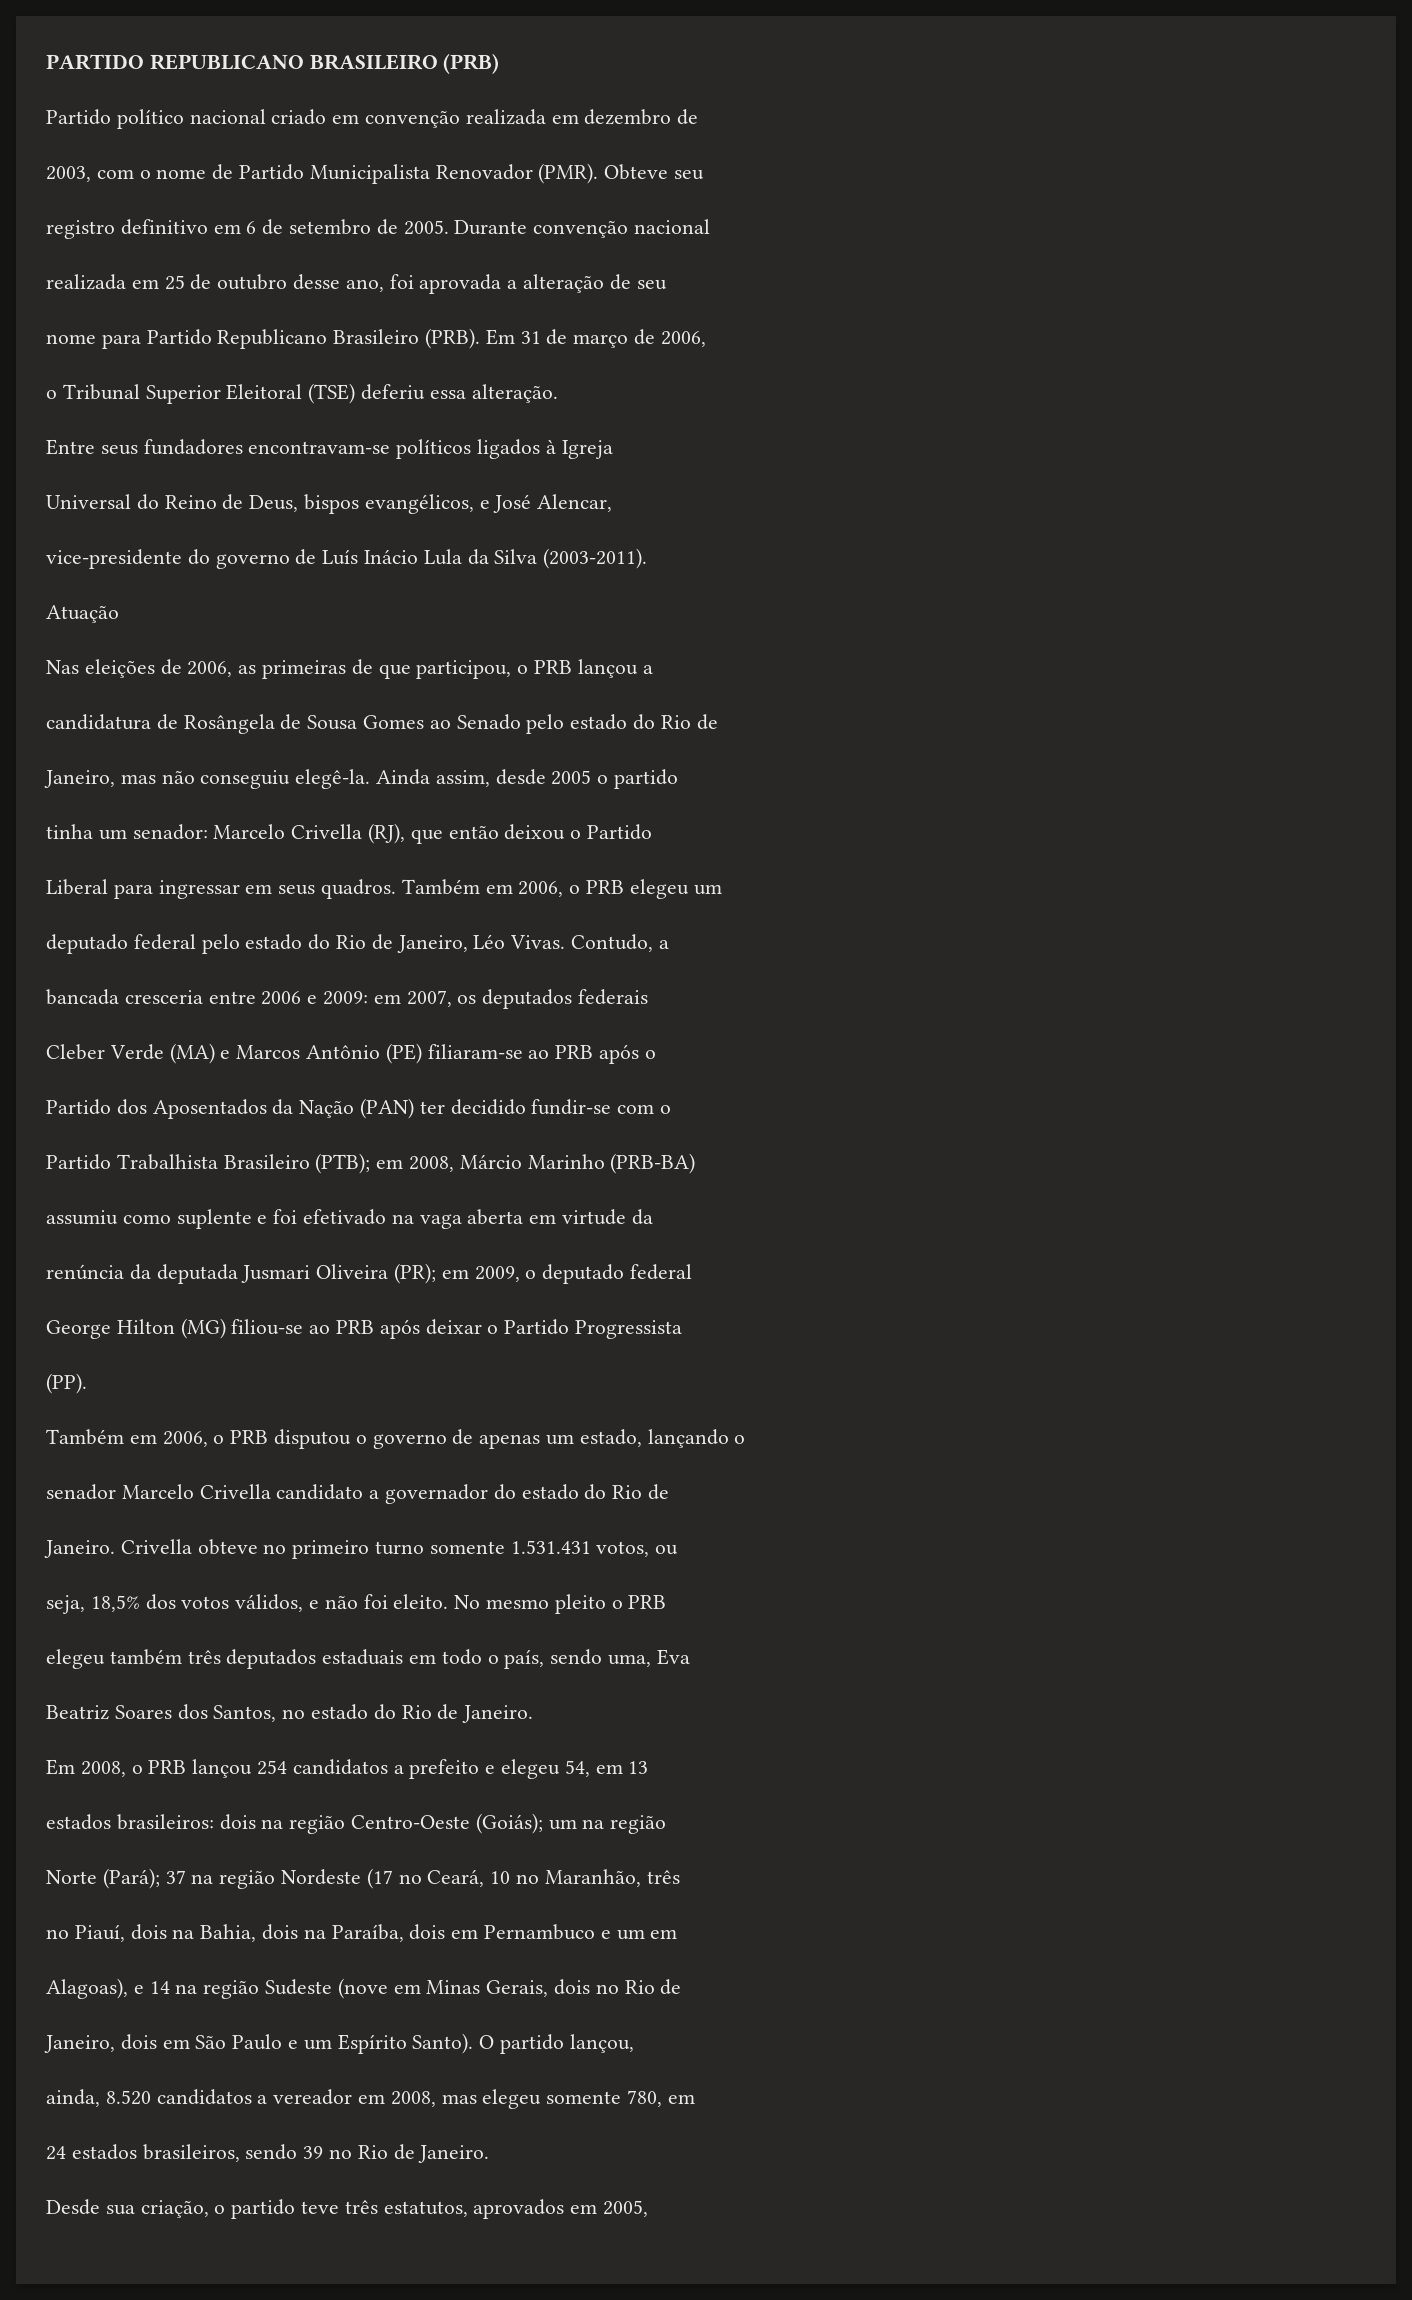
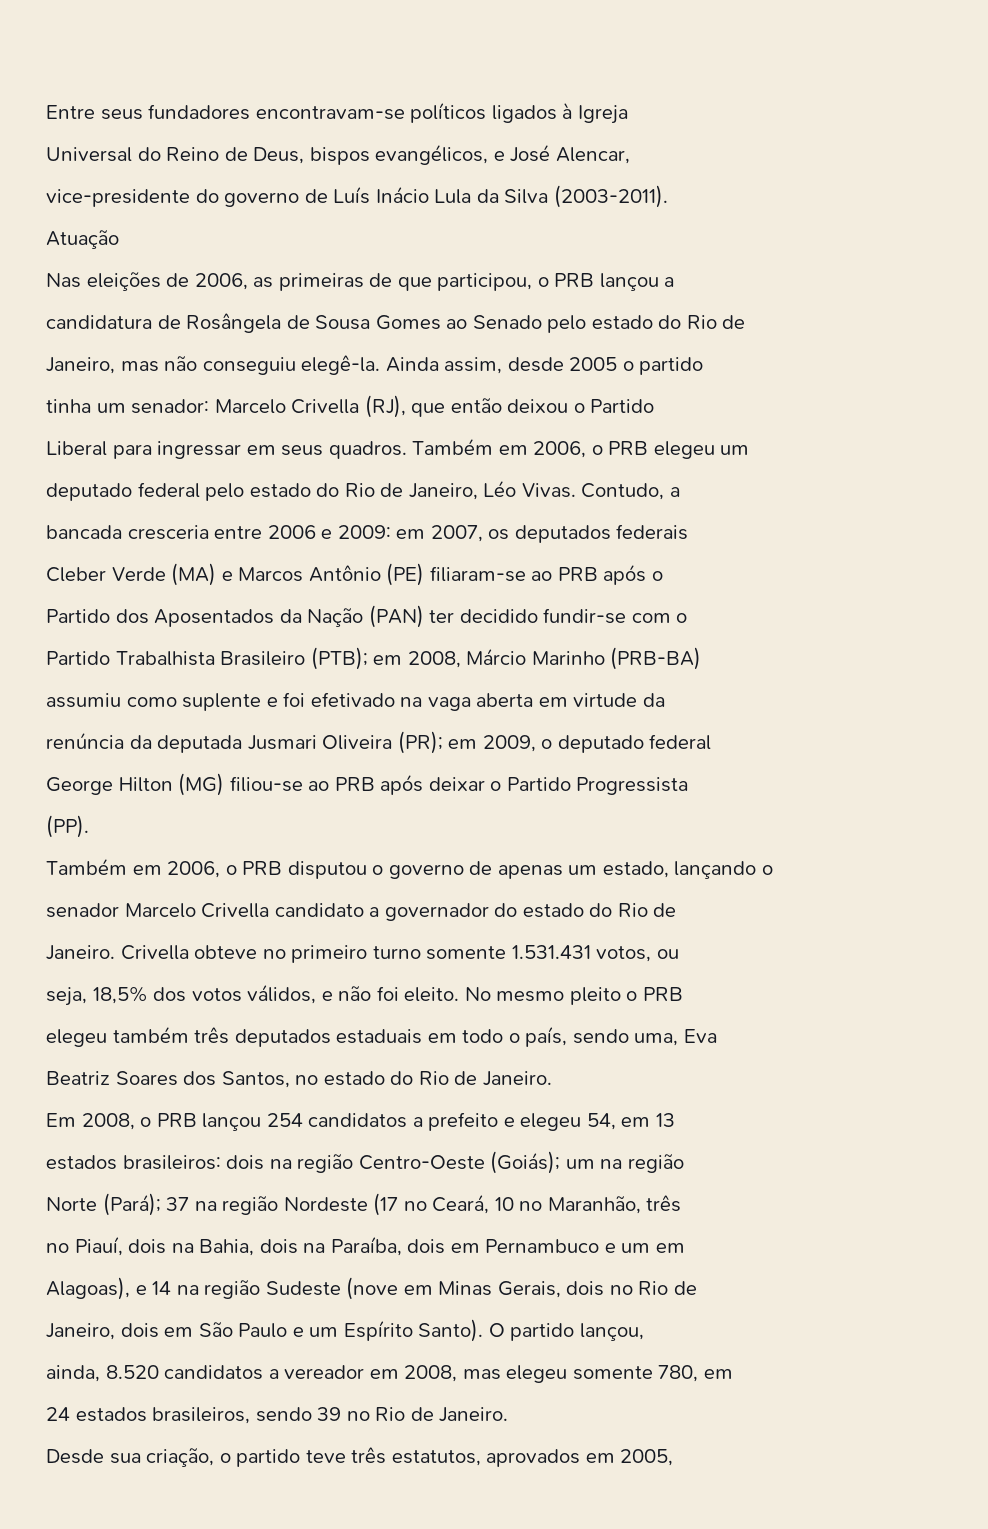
- PARTIDO REPUBLICANO BRASILEIRO (PRB)
- Partido político nacional criado em convenção realizada em dezembro de
- 2003, com o nome de Partido Municipalista Renovador (PMR). Obteve seu
- registro definitivo em 6 de setembro de 2005. Durante convenção nacional
- realizada em 25 de outubro desse ano, foi aprovada a alteração de seu
- nome para Partido Republicano Brasileiro (PRB). Em 31 de março de 2006,
- o Tribunal Superior Eleitoral (TSE) deferiu essa alteração.

